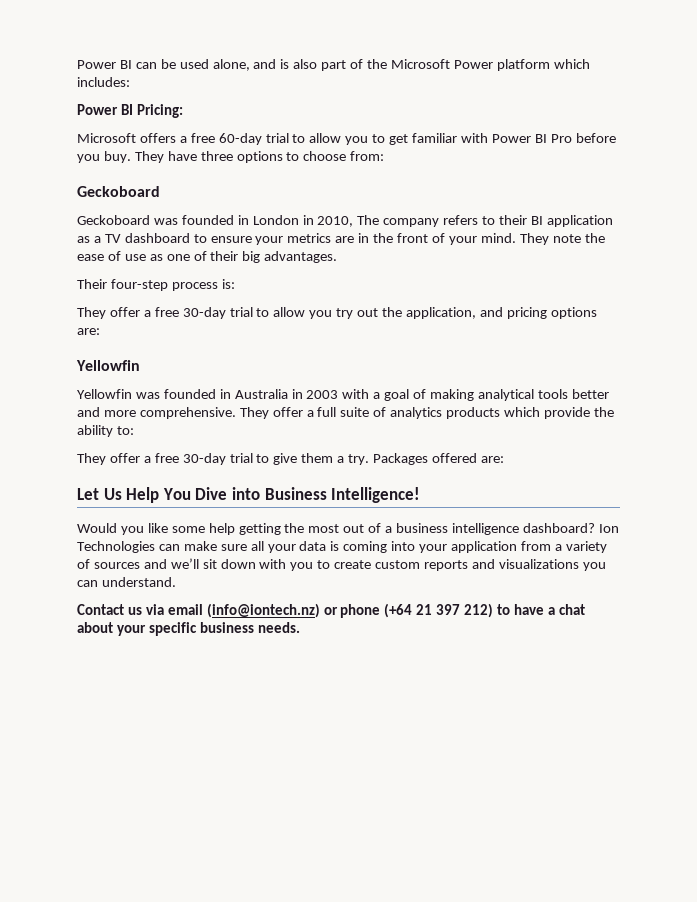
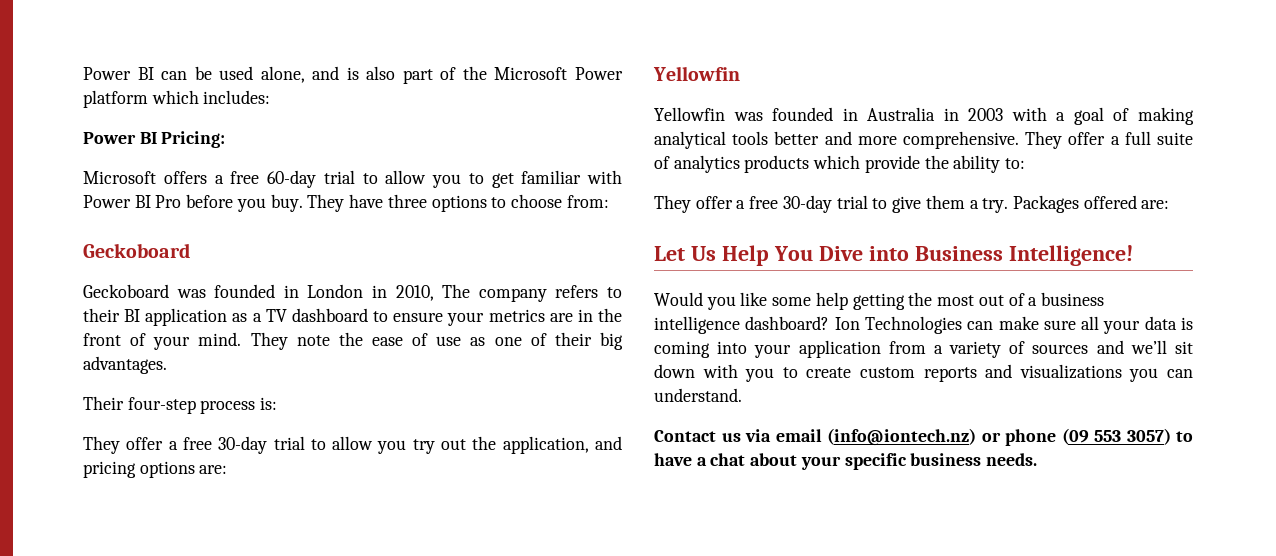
- Contact us via email (info@iontech.nz) or phone (+64 21 397 212) to have a chat about your specific business needs.
+ Contact us via email (info@iontech.nz) or phone (09 553 3057) to have a chat about your specific business needs.

